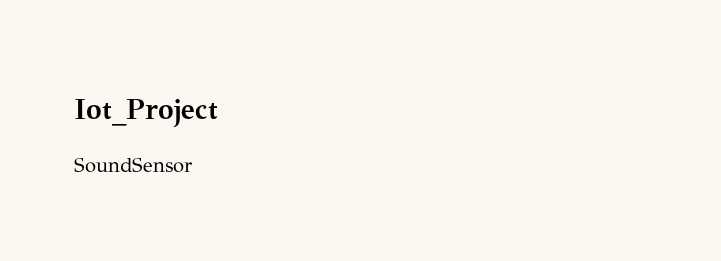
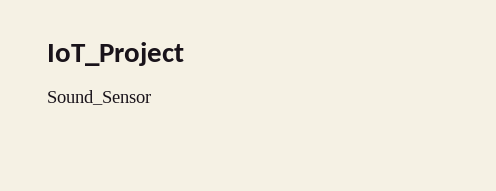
- Iot_Project
- SoundSensor
+ IoT_Project
+ Sound_Sensor

